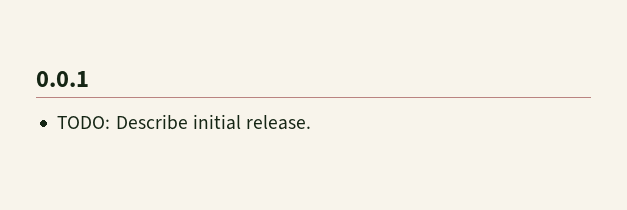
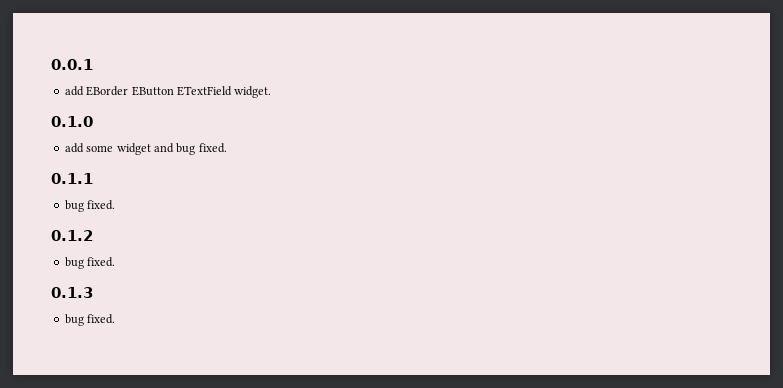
- TODO: Describe initial release.
+ add EBorder EButton ETextField widget.
+ 0.1.0
+ add some widget and bug fixed.
+ 0.1.1
+ bug fixed.
+ 0.1.2
+ bug fixed.
+ 0.1.3
+ bug fixed.

